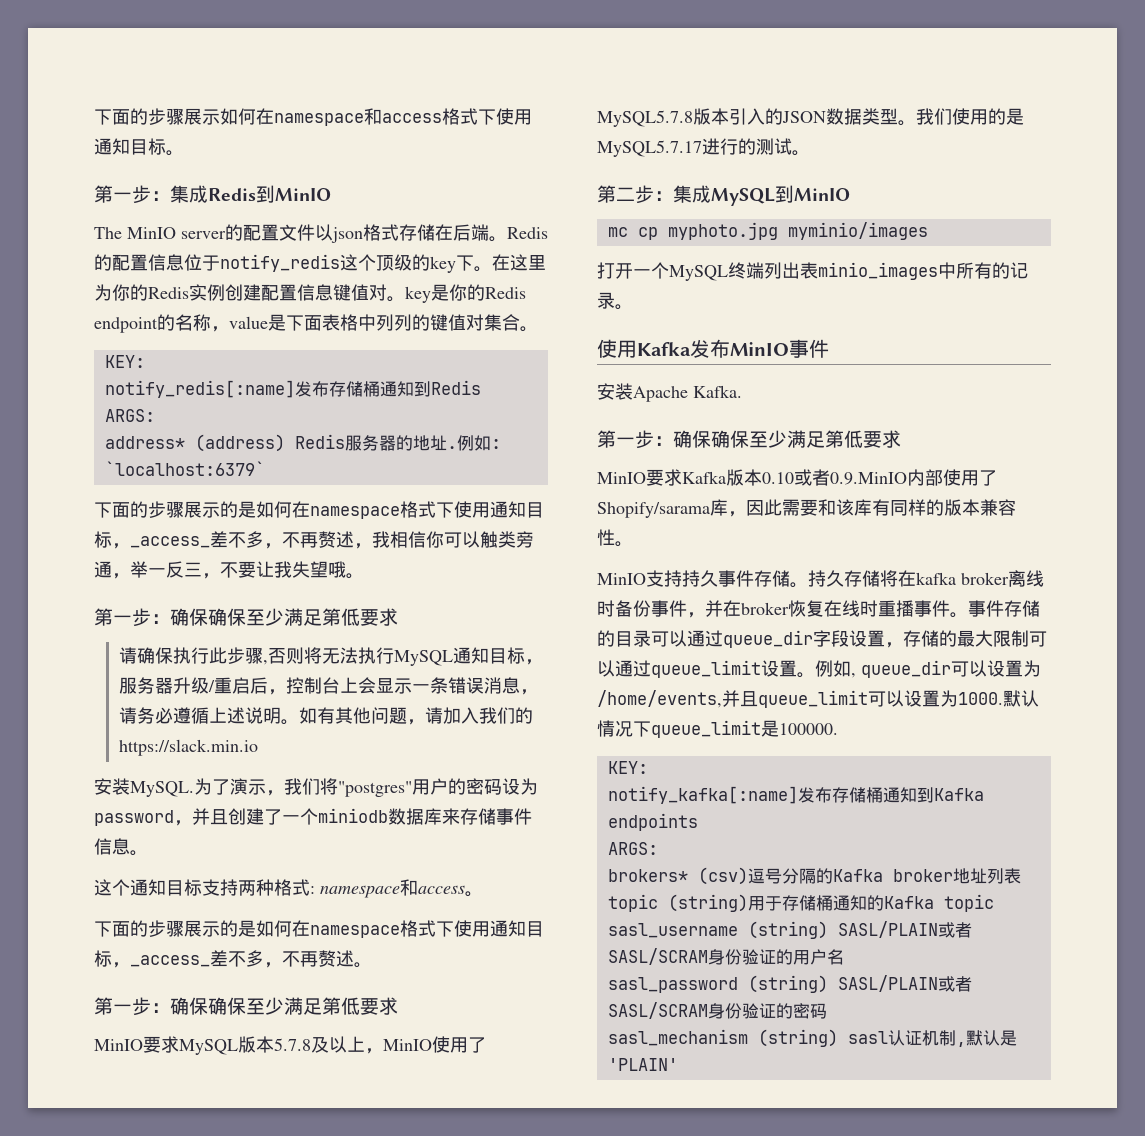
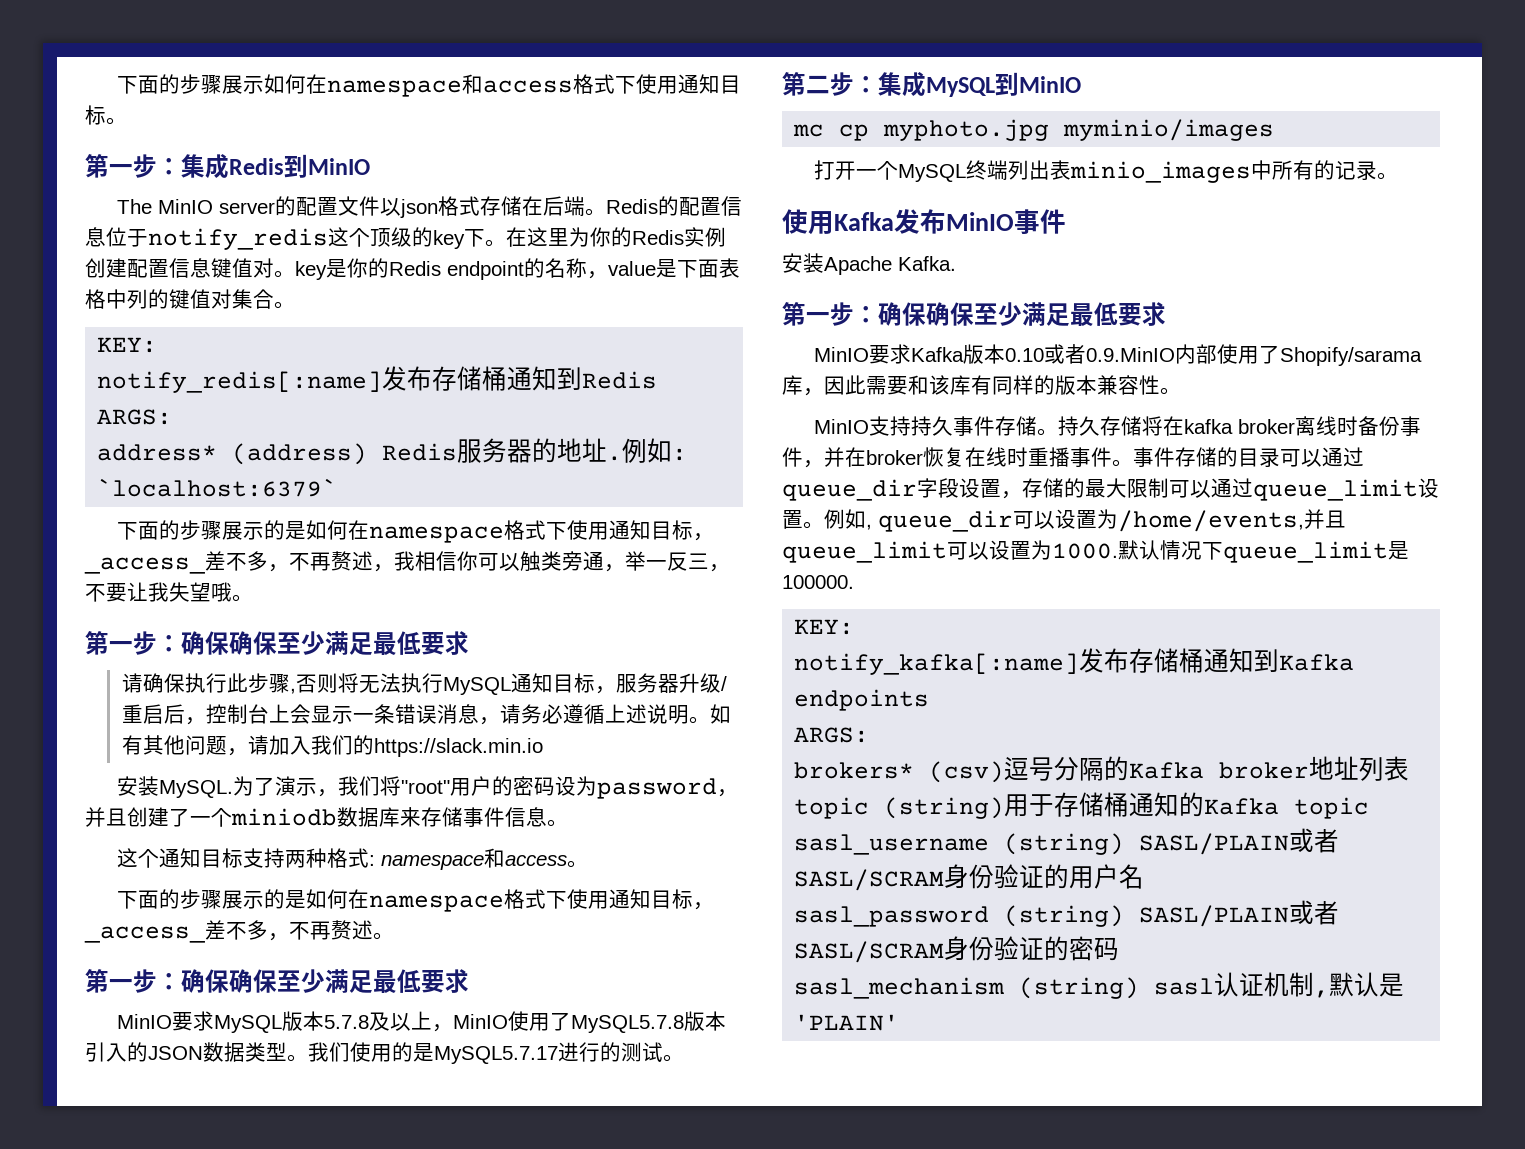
- 在这里为你的Redis实例创建配置信息键值对。key是你的Redis endpoint的名称，value是下面表格中列列的键值对集合。
+ 在这里为你的Redis实例创建配置信息键值对。key是你的Redis endpoint的名称，value是下面表格中列的键值对集合。
  下面的步骤展示的是如何在namespace格式下使用通知目标，_access_差不多，不再赘述，我相信你可以触类旁通，举一反三，不要让我失望哦。
- 第一步：确保确保至少满足第低要求
+ 第一步：确保确保至少满足最低要求
- 为了演示，我们将"postgres"用户的密码设为password，并且创建了一个miniodb数据库来存储事件信息。
+ 为了演示，我们将"root"用户的密码设为password，并且创建了一个miniodb数据库来存储事件信息。
  下面的步骤展示的是如何在namespace格式下使用通知目标，_access_差不多，不再赘述。
- 第一步：确保确保至少满足第低要求
+ 第一步：确保确保至少满足最低要求
  安装Apache Kafka.
- 第一步：确保确保至少满足第低要求
+ 第一步：确保确保至少满足最低要求

